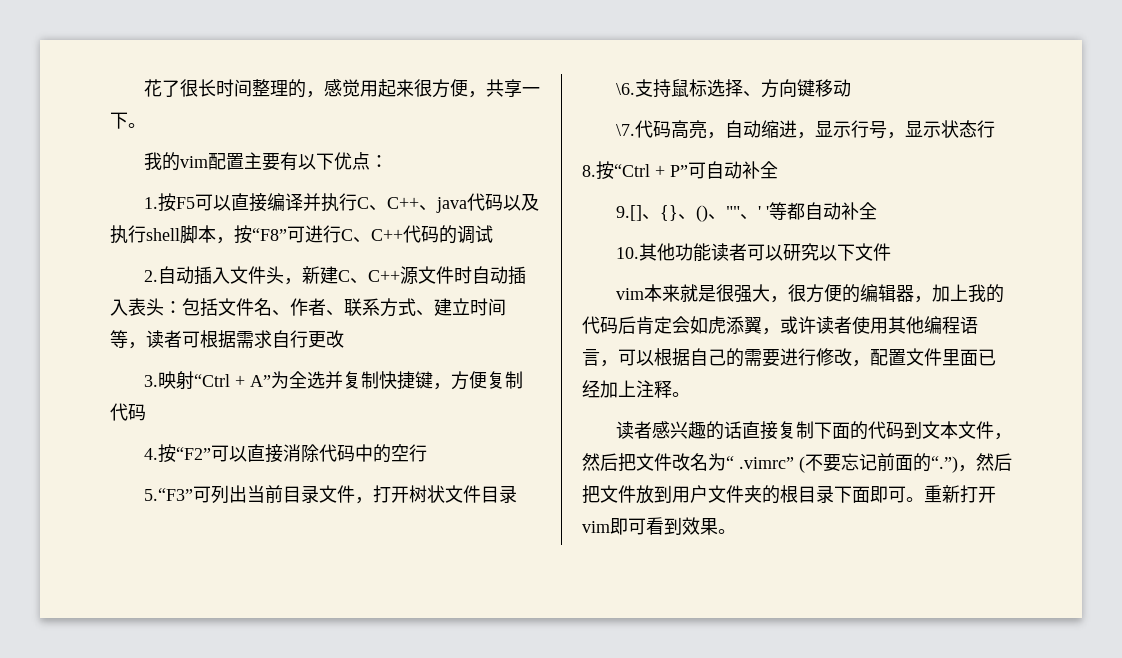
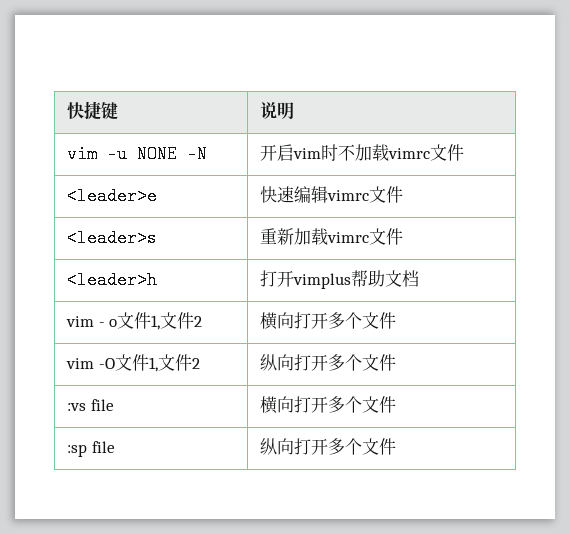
- 花了很长时间整理的，感觉用起来很方便，共享一下。
- 我的vim配置主要有以下优点：
- 1.按F5可以直接编译并执行C、C++、java代码以及执行shell脚本，按“F8”可进行C、C++代码的调试
- 2.自动插入文件头，新建C、C++源文件时自动插入表头：包括文件名、作者、联系方式、建立时间等，读者可根据需求自行更改
- 3.映射“Ctrl + A”为全选并复制快捷键，方便复制代码
- 4.按“F2”可以直接消除代码中的空行
- 5.“F3”可列出当前目录文件，打开树状文件目录
- \6.支持鼠标选择、方向键移动
- \7.代码高亮，自动缩进，显示行号，显示状态行
- 8.按“Ctrl + P”可自动补全
- 9.[]、{}、()、""、' '等都自动补全
- 10.其他功能读者可以研究以下文件
- vim本来就是很强大，很方便的编辑器，加上我的代码后肯定会如虎添翼，或许读者使用其他编程语言，可以根据自己的需要进行修改，配置文件里面已经加上注释。
- 读者感兴趣的话直接复制下面的代码到文本文件，然后把文件改名为“ .vimrc” (不要忘记前面的“.”)，然后把文件放到用户文件夹的根目录下面即可。重新打开vim即可看到效果。
+ 快捷键 | 说明
+ vim -u NONE -N | 开启vim时不加载vimrc文件
+ <leader>e | 快速编辑vimrc文件
+ <leader>s | 重新加载vimrc文件
+ <leader>h | 打开vimplus帮助文档
+ vim - o文件1,文件2 | 横向打开多个文件
+ vim -O文件1,文件2 | 纵向打开多个文件
+ :vs file | 横向打开多个文件
+ :sp file | 纵向打开多个文件

